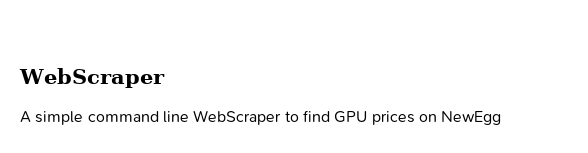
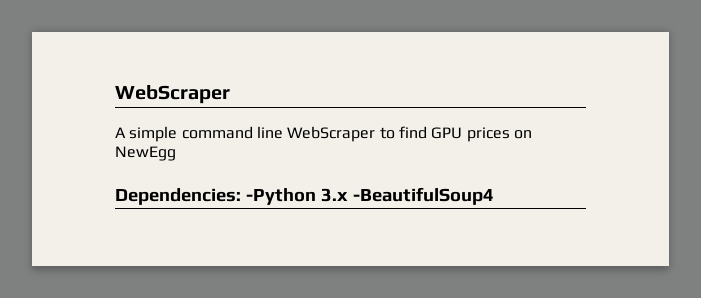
+ Dependencies: -Python 3.x -BeautifulSoup4

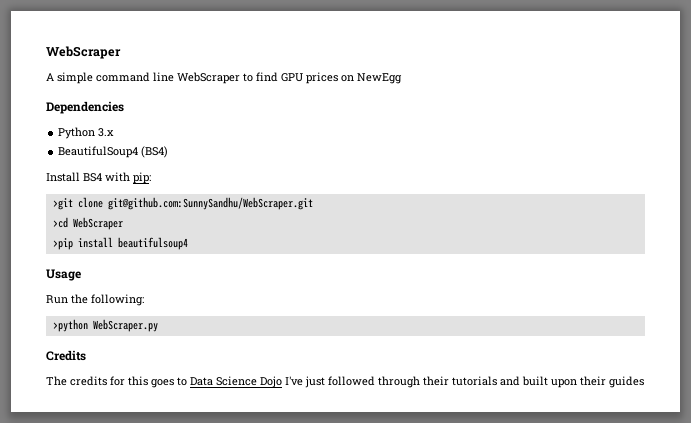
- Dependencies: -Python 3.x -BeautifulSoup4
+ Dependencies
+ Python 3.x
+ BeautifulSoup4 (BS4)
+ Install BS4 with pip:
+ >git clone git@github.com:SunnySandhu/WebScraper.git
+ >cd WebScraper
+ >pip install beautifulsoup4
+ Usage
+ Run the following:
+ >python WebScraper.py
+ Credits
+ The credits for this goes to Data Science Dojo I've just followed through their tutorials and built upon their guides

